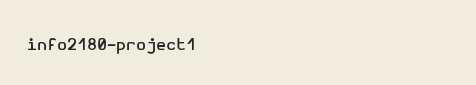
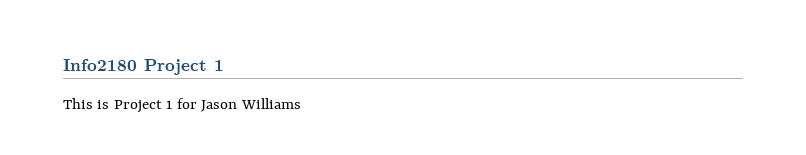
- info2180-project1
+ Info2180 Project 1
+ This is Project 1 for Jason Williams

